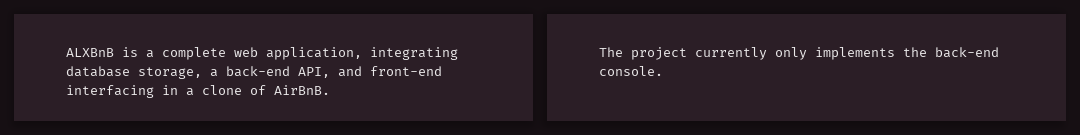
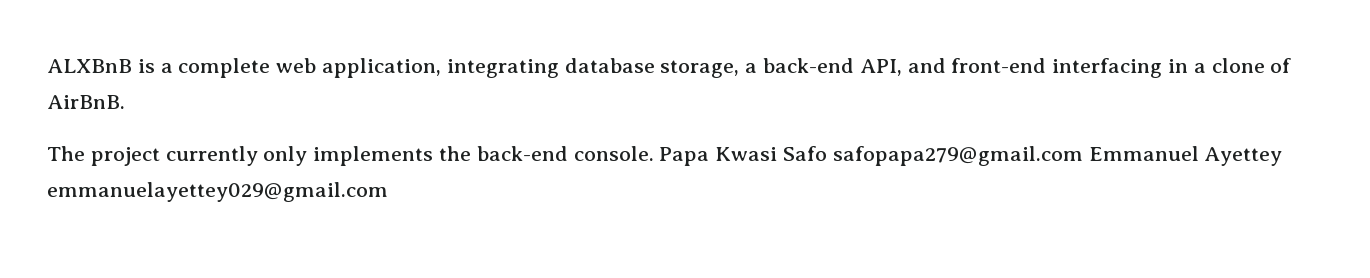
+ Papa Kwasi Safo safopapa279@gmail.com Emmanuel Ayettey emmanuelayettey029@gmail.com

